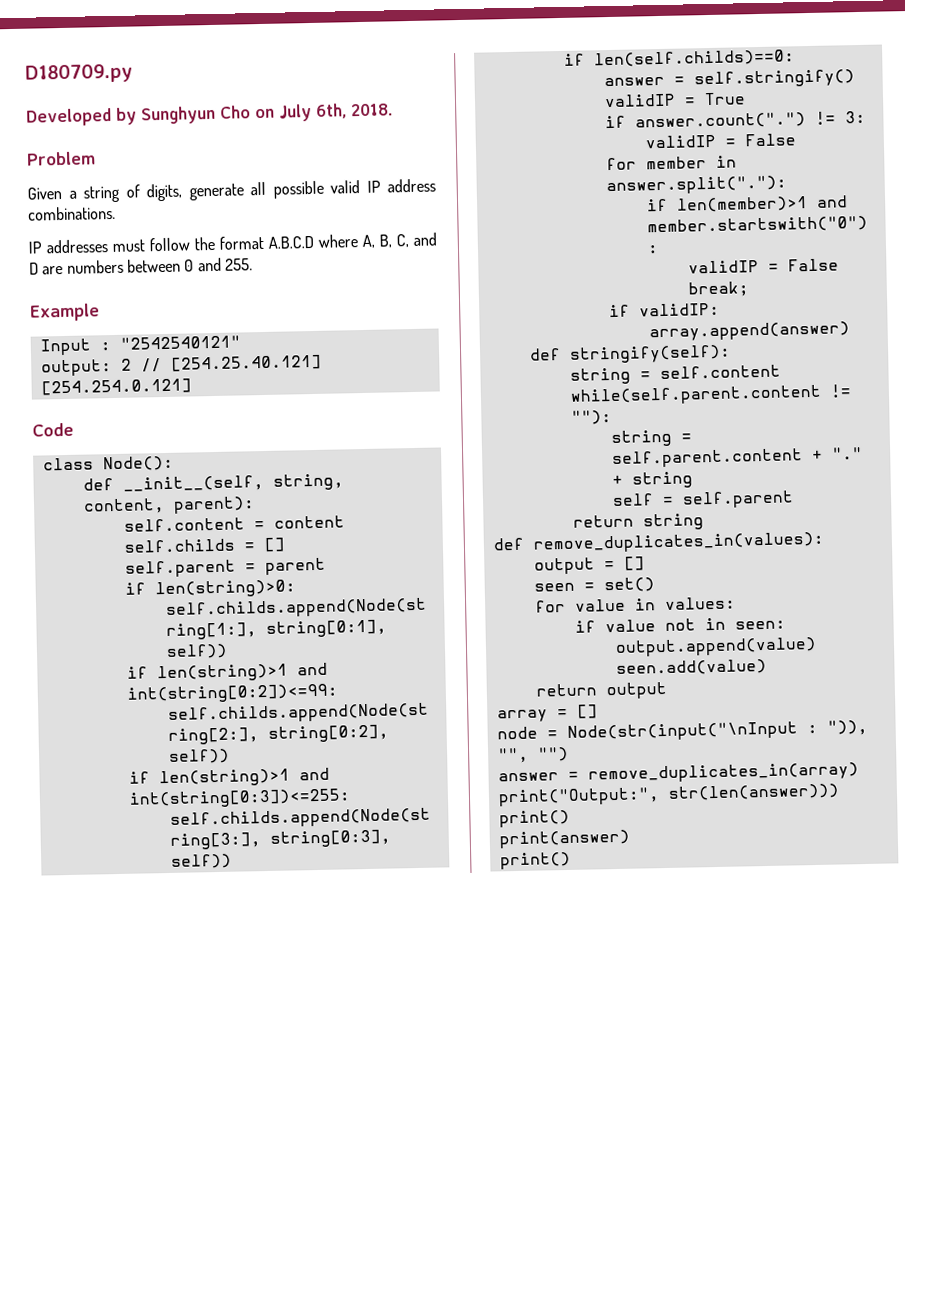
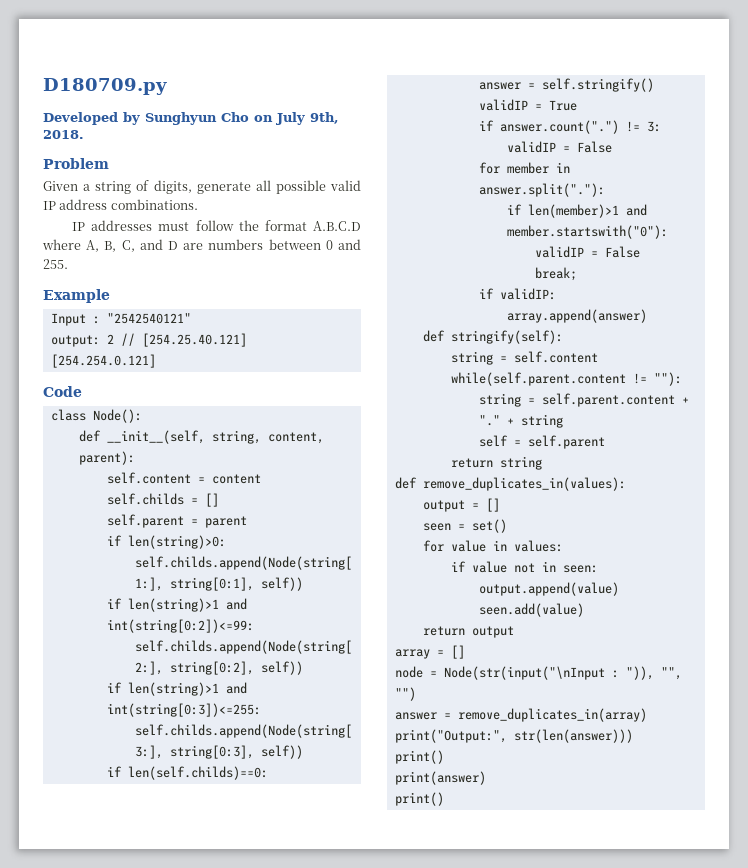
- Developed by Sunghyun Cho on July 6th, 2018.
+ Developed by Sunghyun Cho on July 9th, 2018.

